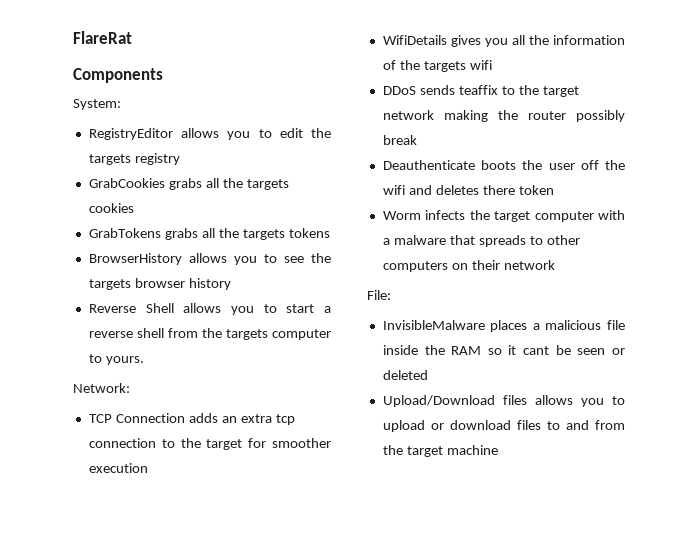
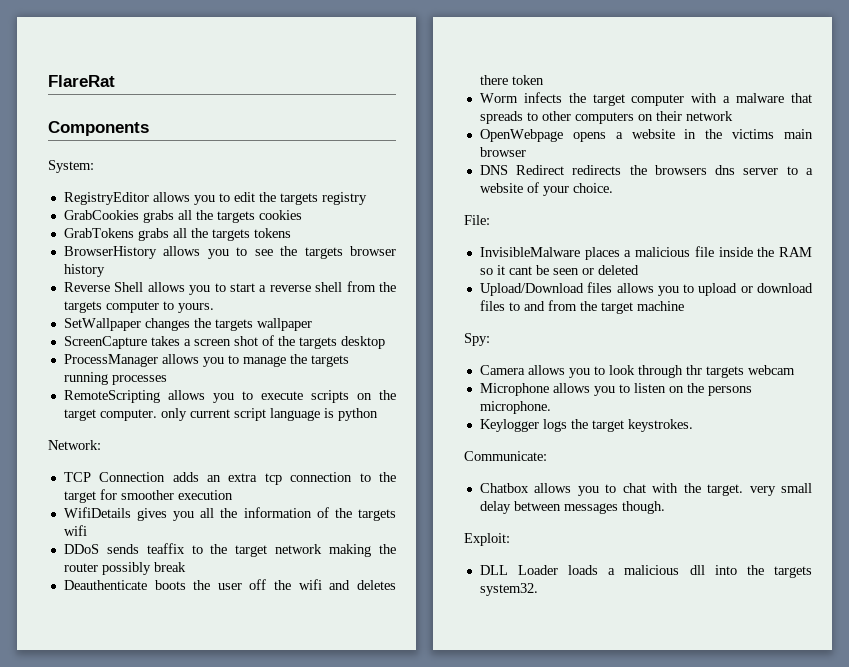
+ SetWallpaper changes the targets wallpaper
+ ScreenCapture takes a screen shot of the targets desktop
+ ProcessManager allows you to manage the targets running processes
+ RemoteScripting allows you to execute scripts on the target computer. only current script language is python
+ OpenWebpage opens a website in the victims main browser
+ DNS Redirect redirects the browsers dns server to a website of your choice.
+ Spy:
+ Camera allows you to look through thr targets webcam
+ Microphone allows you to listen on the persons microphone.
+ Keylogger logs the target keystrokes.
+ Communicate:
+ Chatbox allows you to chat with the target. very small delay between messages though.
+ Exploit:
+ DLL Loader loads a malicious dll into the targets system32.

